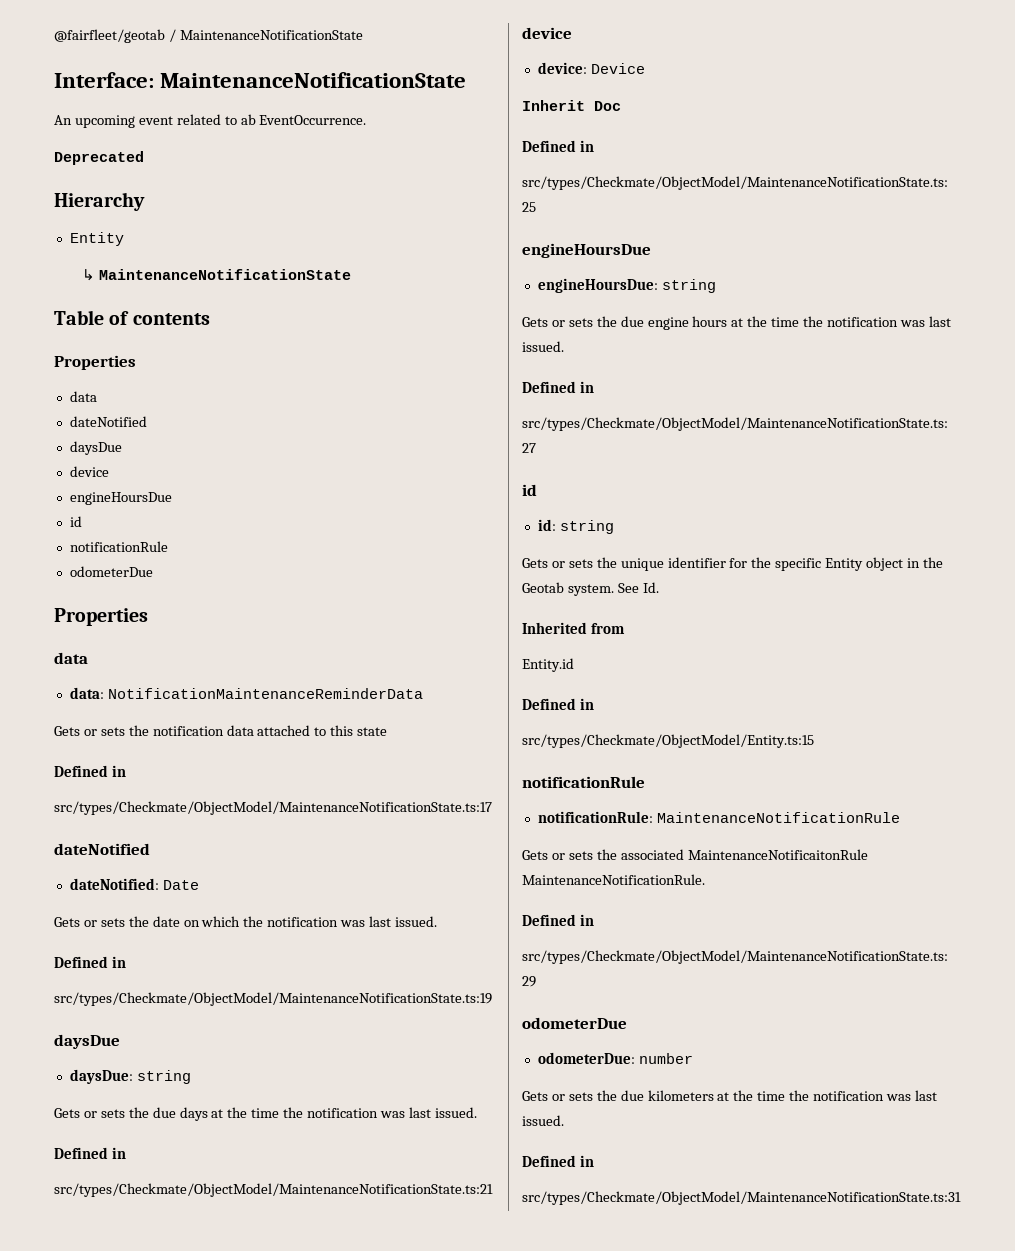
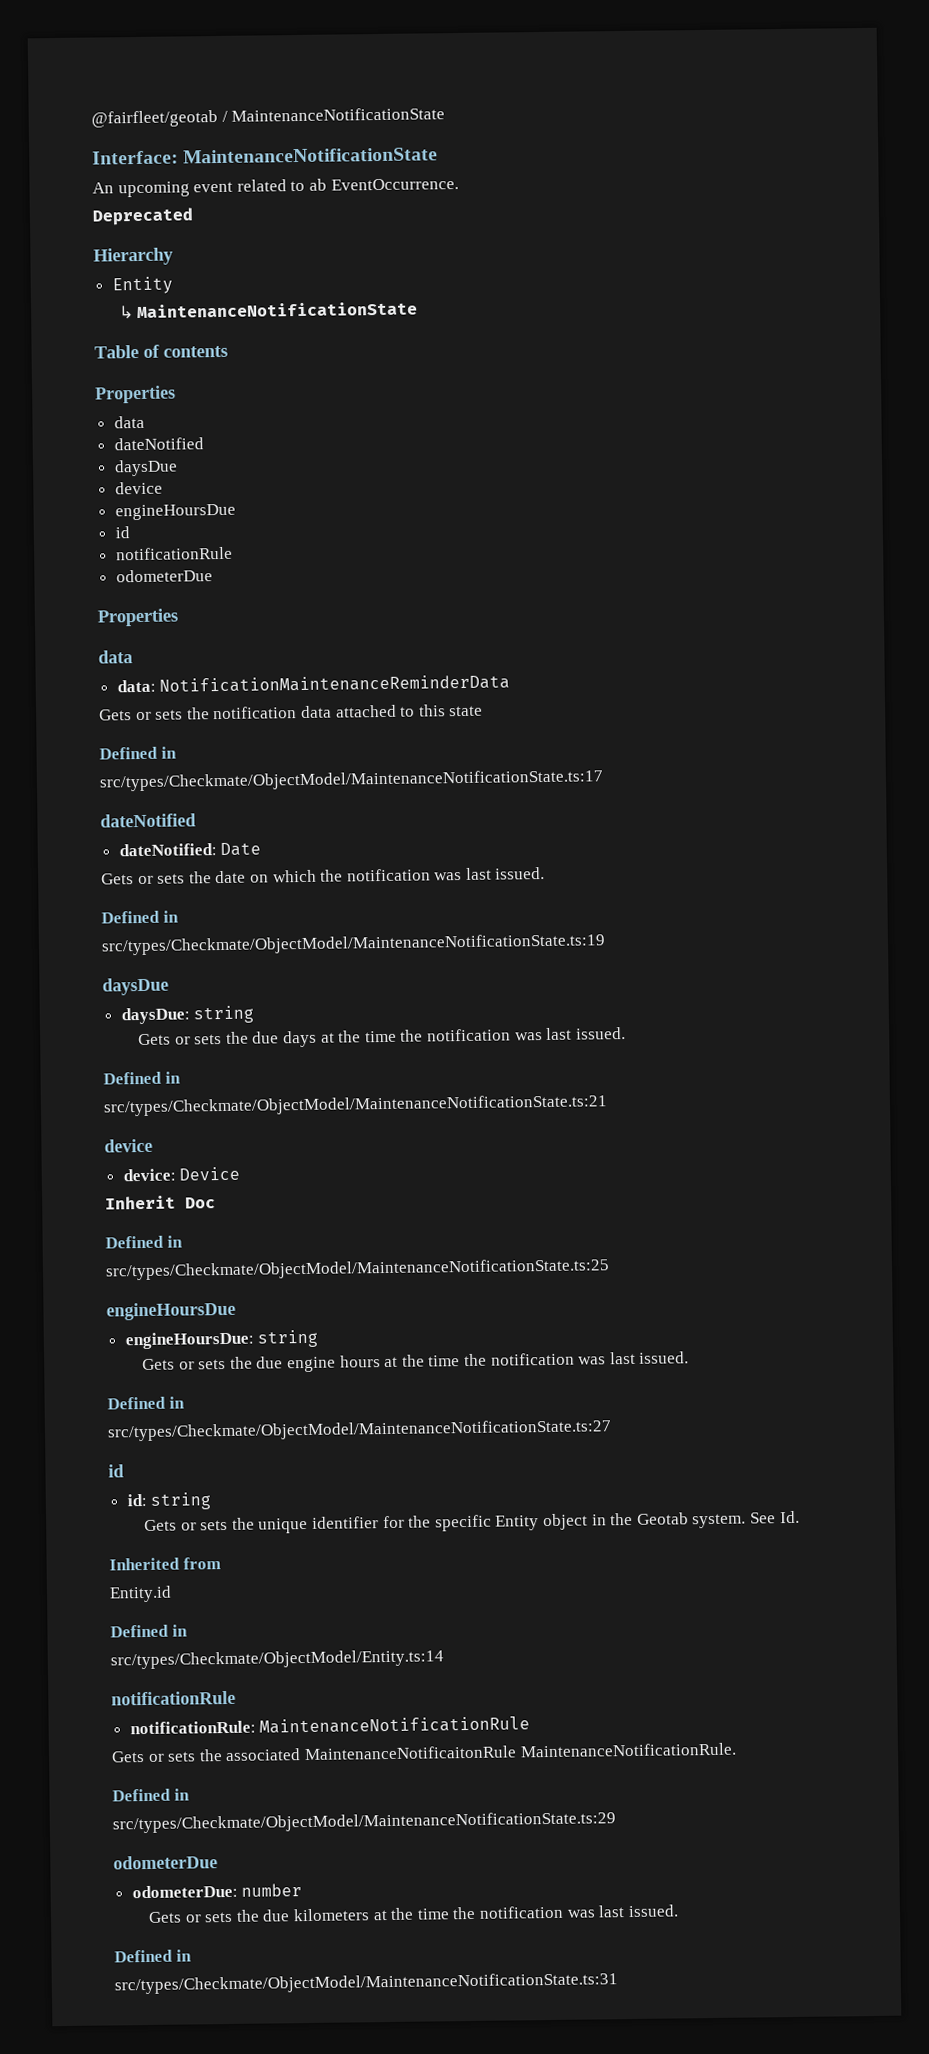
- src/types/Checkmate/ObjectModel/Entity.ts:15
+ src/types/Checkmate/ObjectModel/Entity.ts:14

